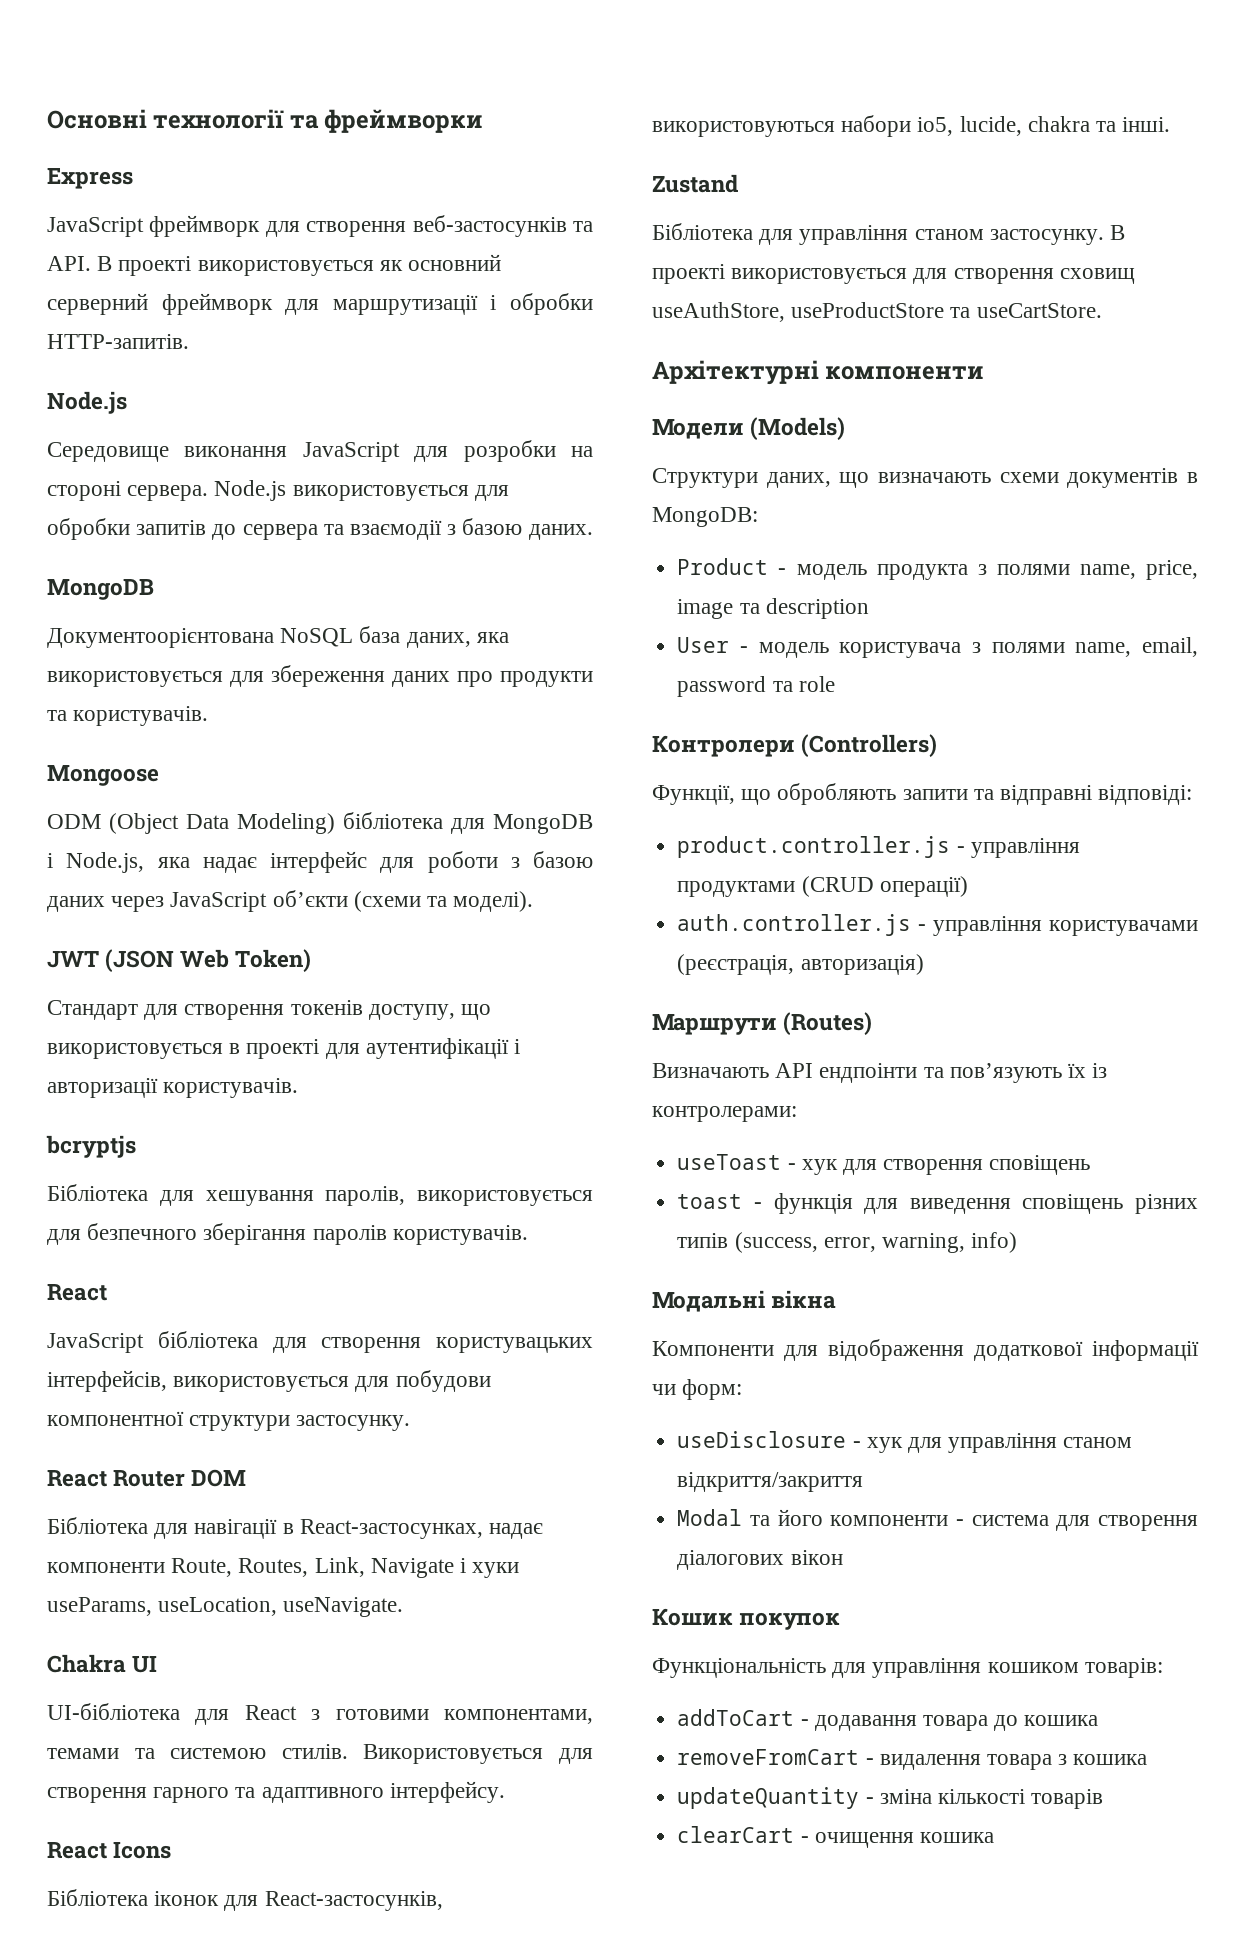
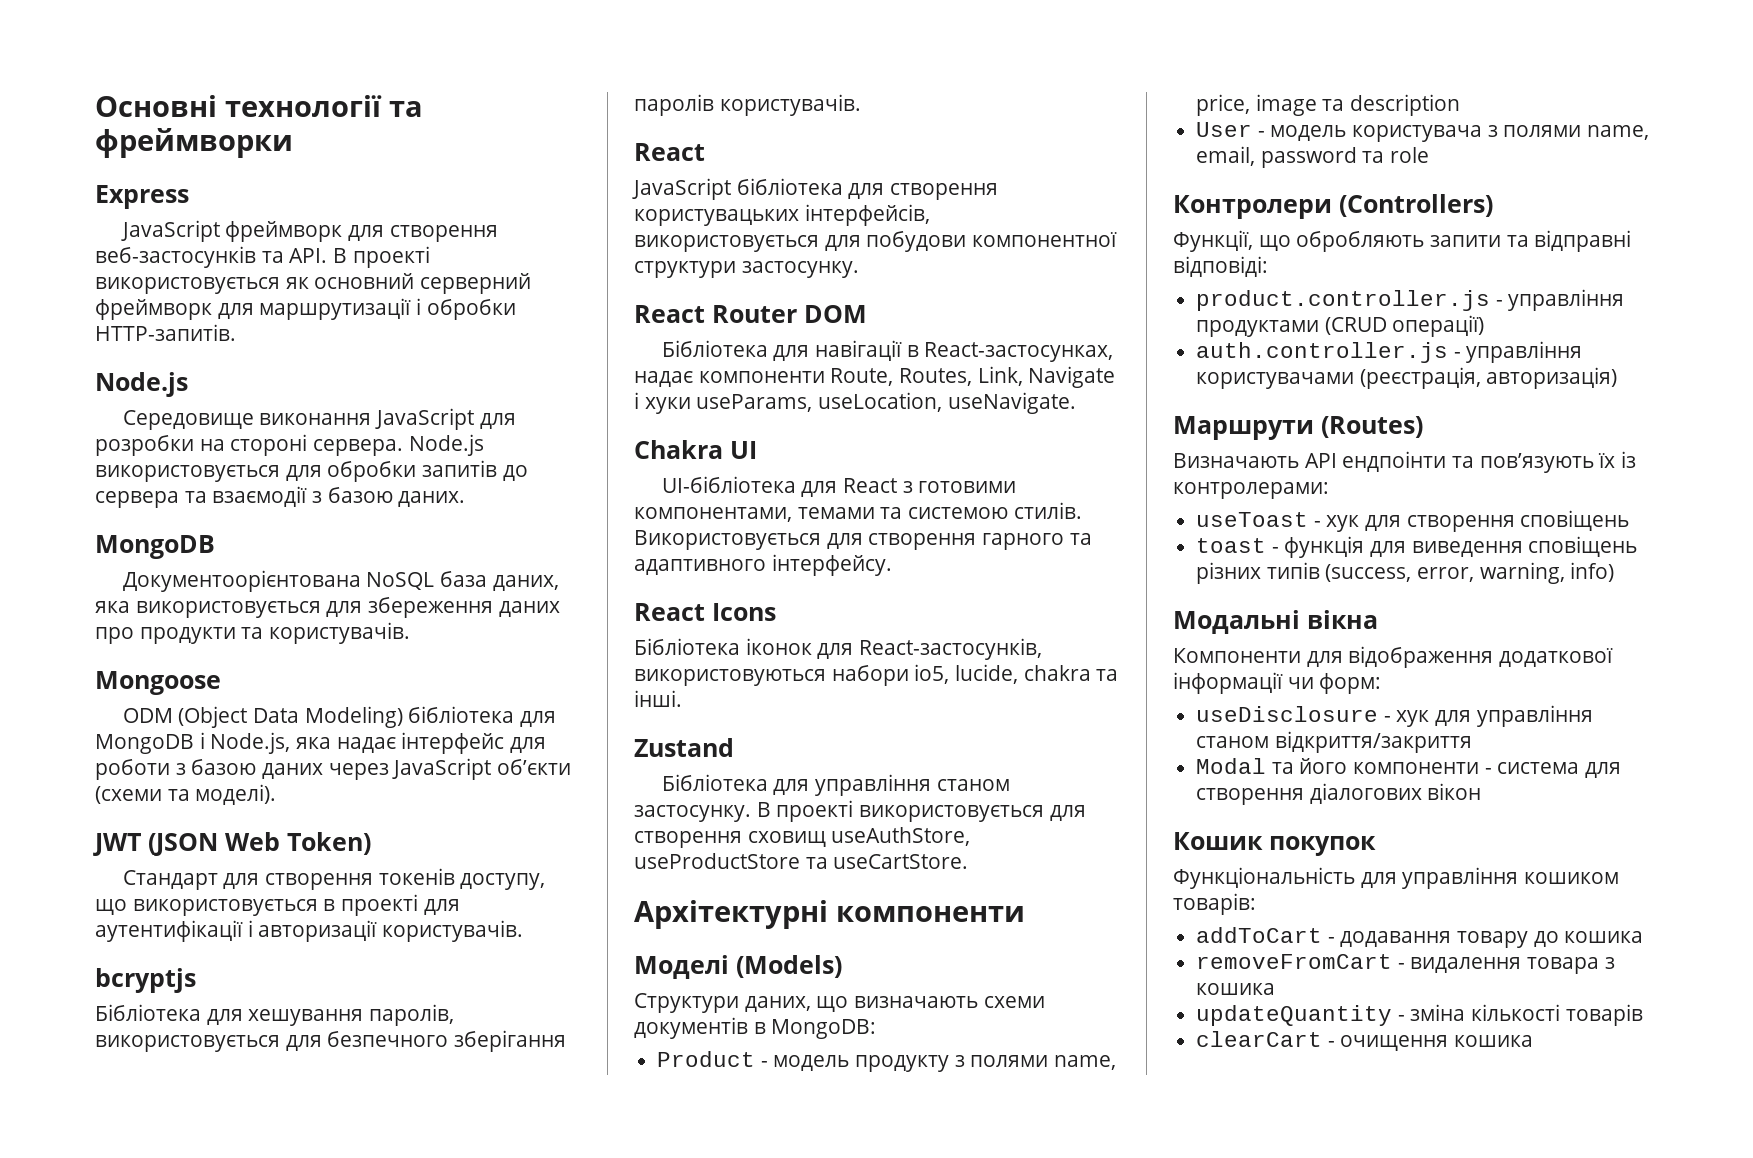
- Модели (Models)
+ Моделі (Models)
- Product - модель продукта з полями name, price, image та description
+ Product - модель продукту з полями name, price, image та description
- addToCart - додавання товара до кошика
+ addToCart - додавання товару до кошика

